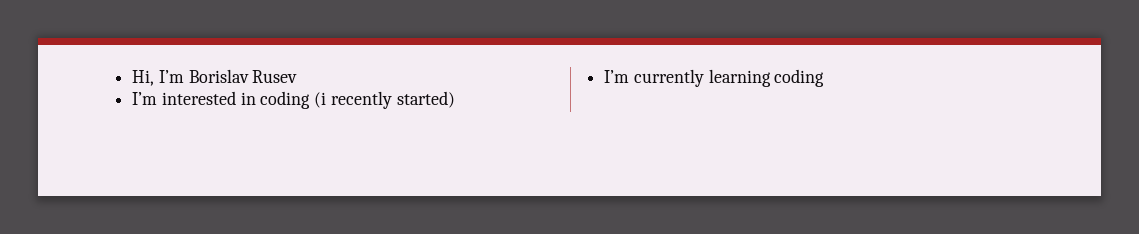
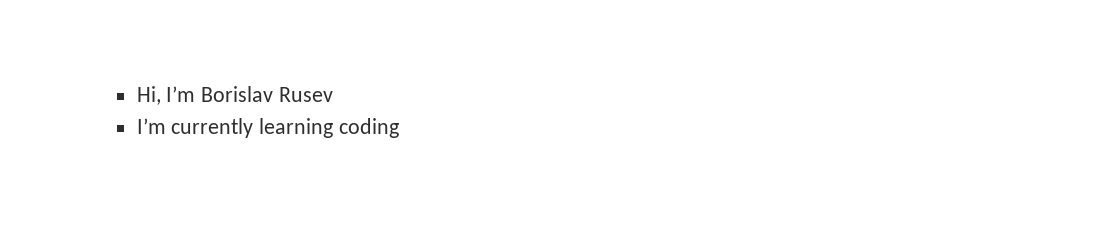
- I’m interested in coding (i recently started)

